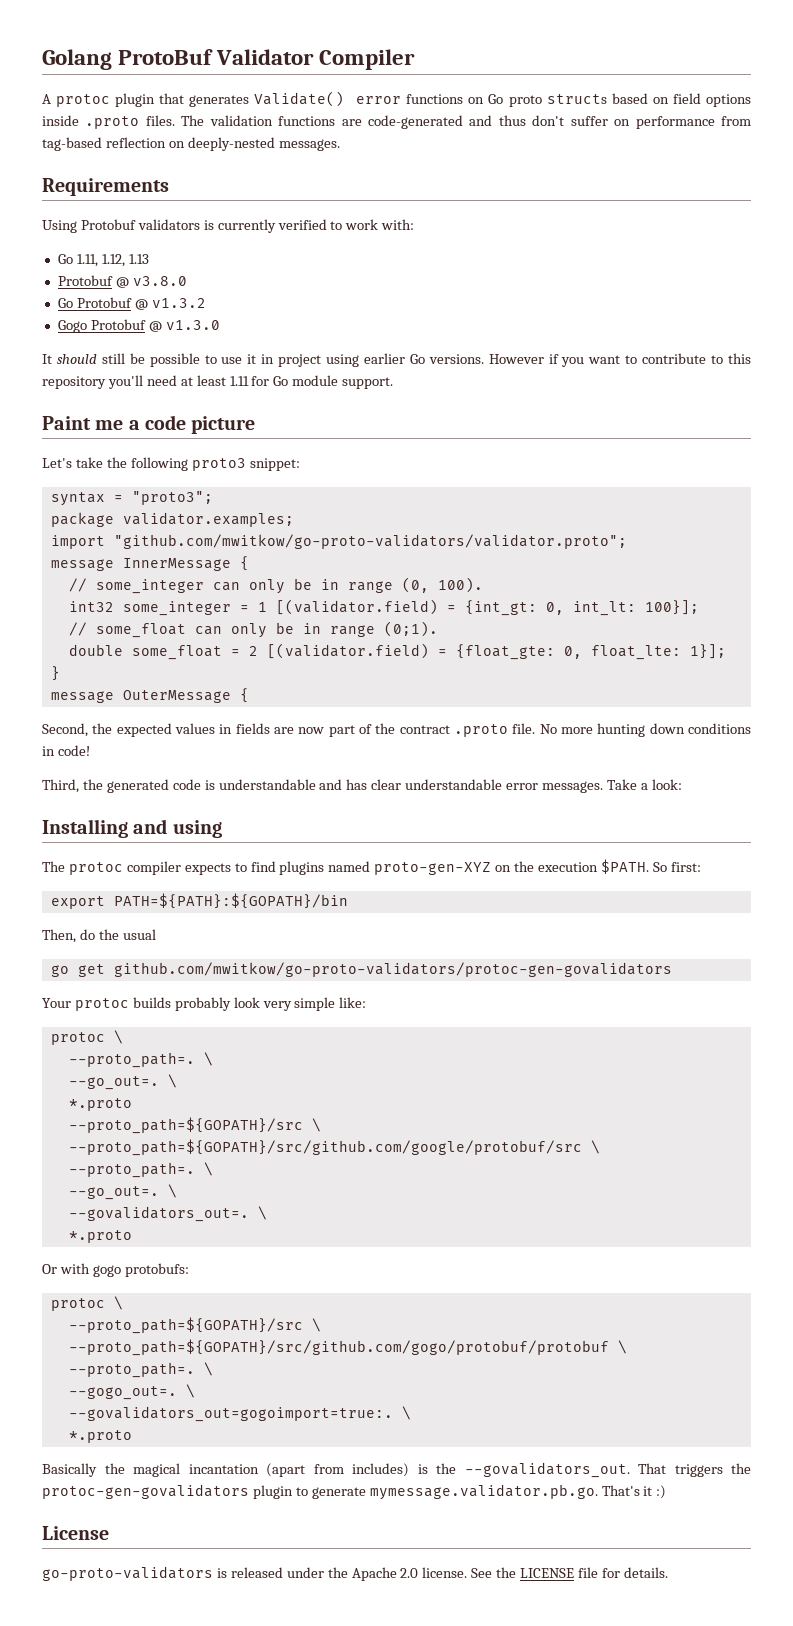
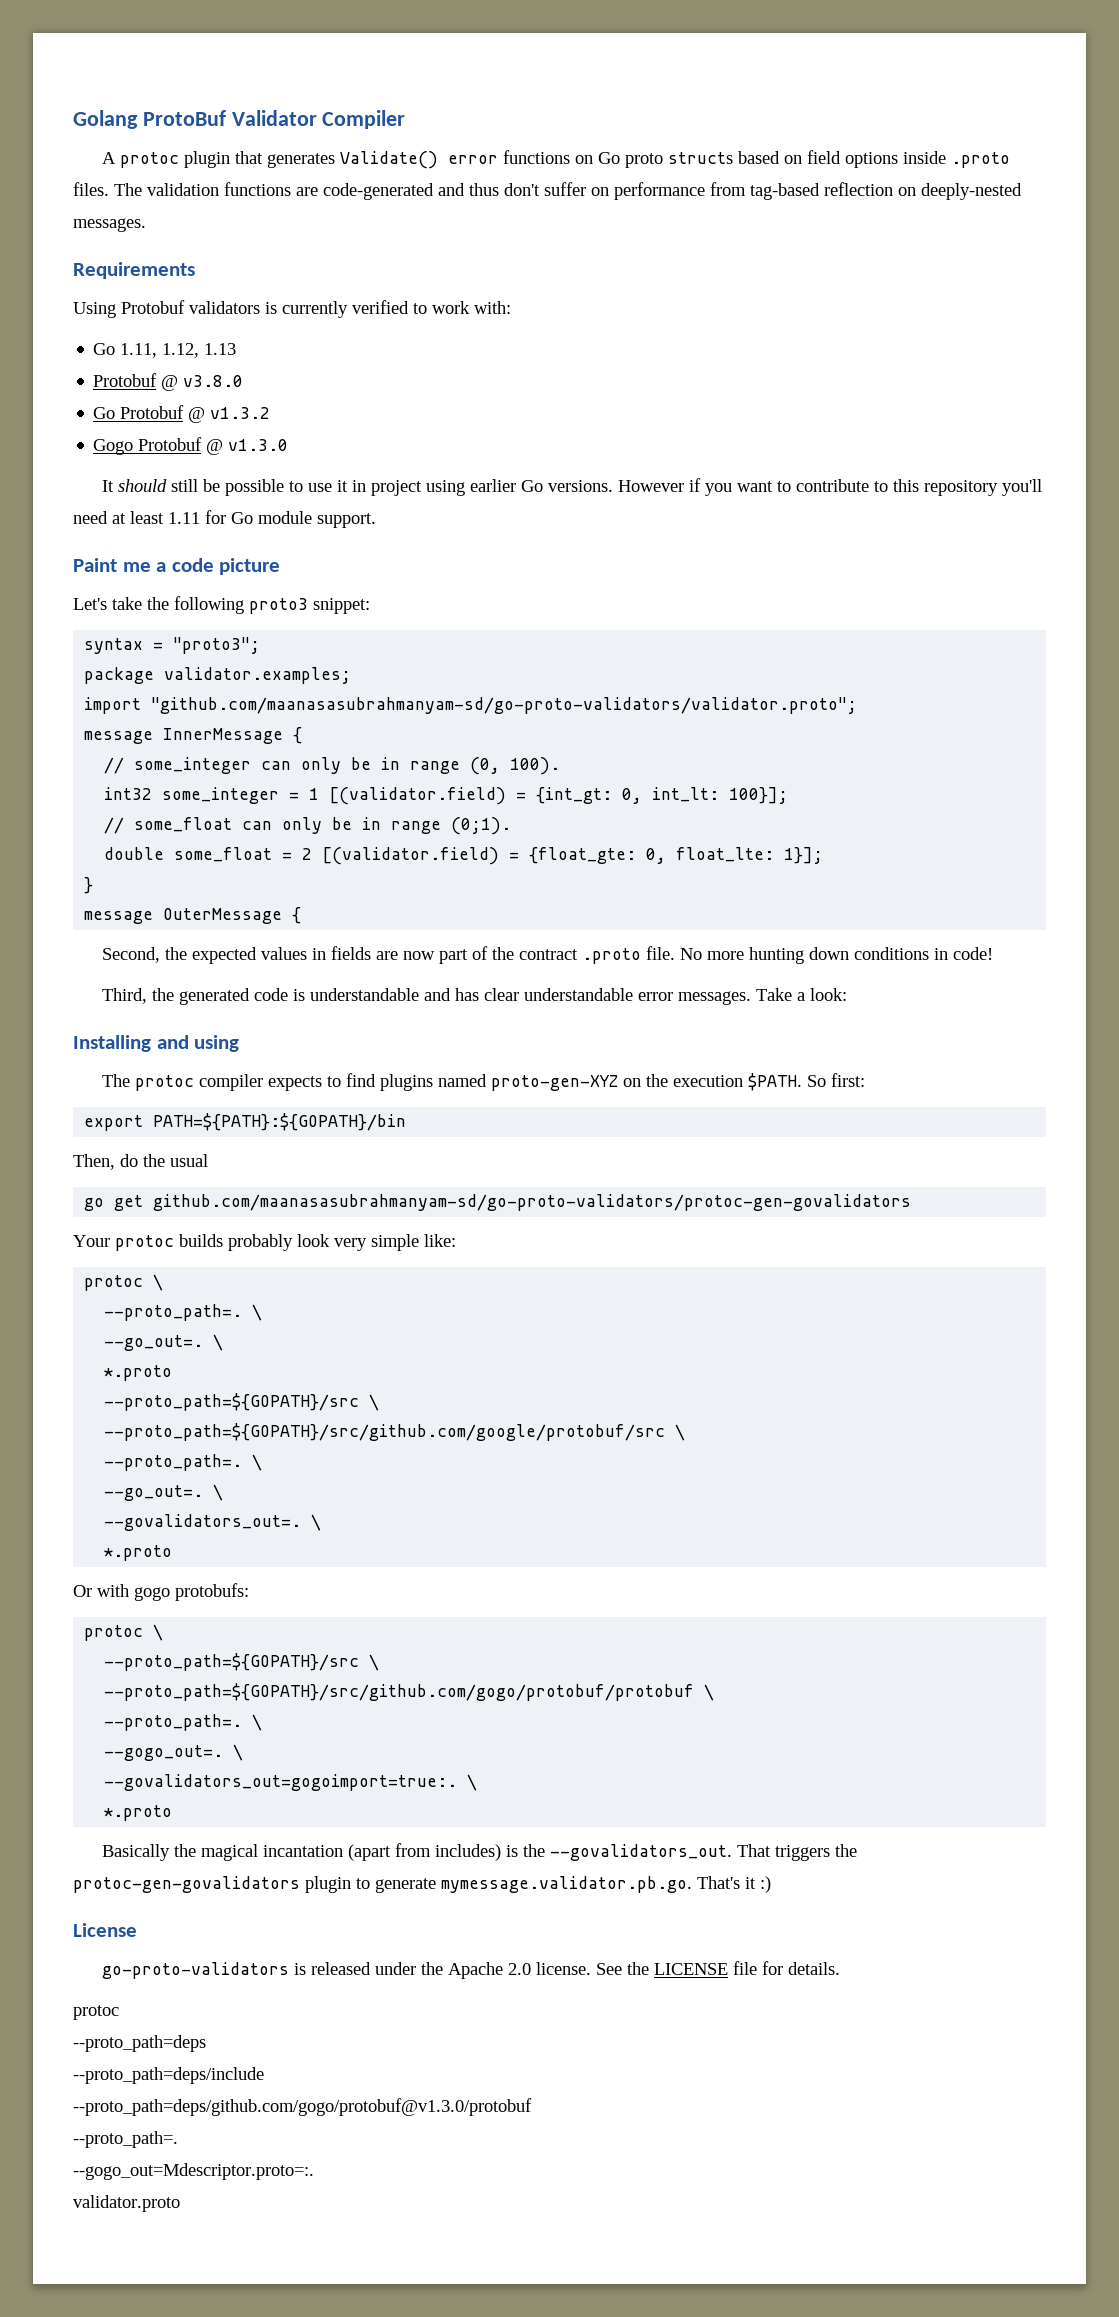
- import "github.com/mwitkow/go-proto-validators/validator.proto";
+ import "github.com/maanasasubrahmanyam-sd/go-proto-validators/validator.proto";
- go get github.com/mwitkow/go-proto-validators/protoc-gen-govalidators
+ go get github.com/maanasasubrahmanyam-sd/go-proto-validators/protoc-gen-govalidators
  See the LICENSE file for details.
+ protoc
+ --proto_path=deps
+ --proto_path=deps/include
+ --proto_path=deps/github.com/gogo/protobuf@v1.3.0/protobuf
+ --proto_path=.
+ --gogo_out=Mdescriptor.proto=:.
+ validator.proto

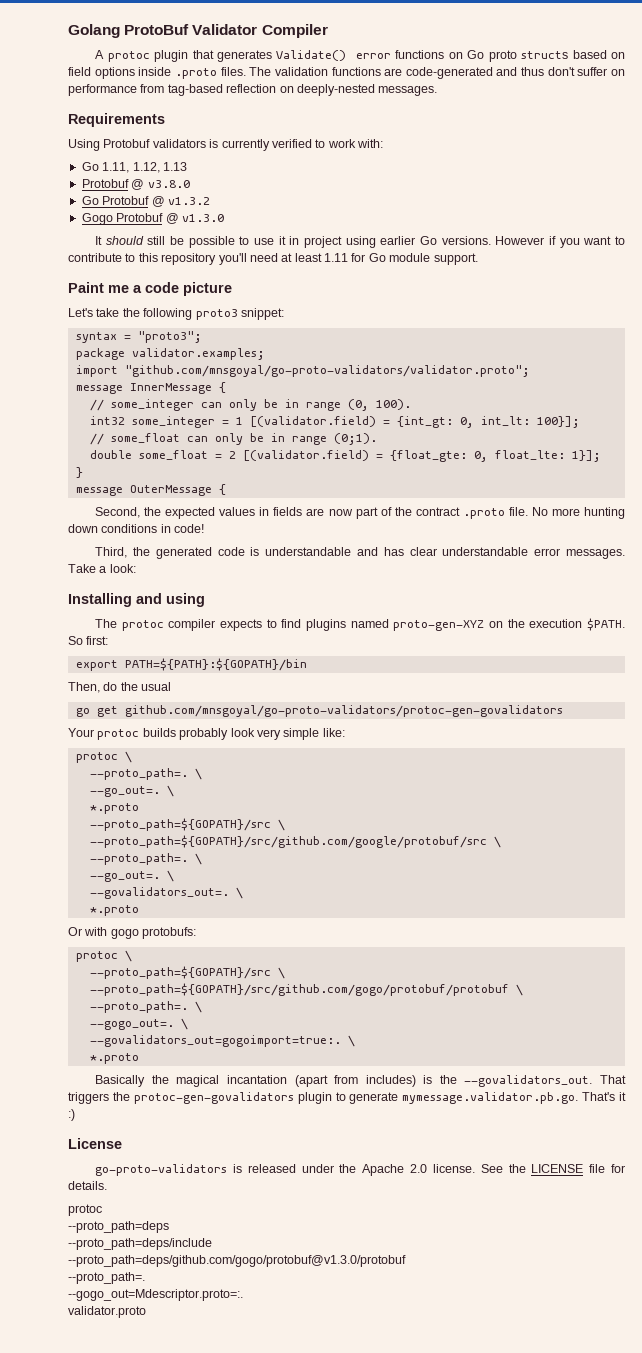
- import "github.com/maanasasubrahmanyam-sd/go-proto-validators/validator.proto";
+ import "github.com/mnsgoyal/go-proto-validators/validator.proto";
- go get github.com/maanasasubrahmanyam-sd/go-proto-validators/protoc-gen-govalidators
+ go get github.com/mnsgoyal/go-proto-validators/protoc-gen-govalidators

